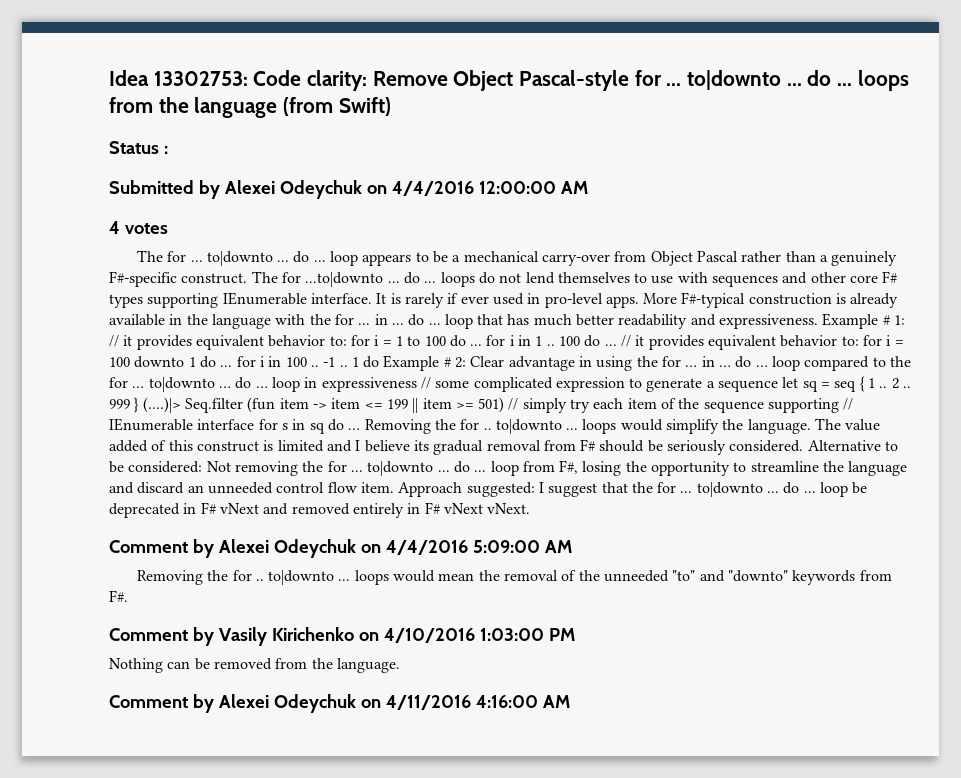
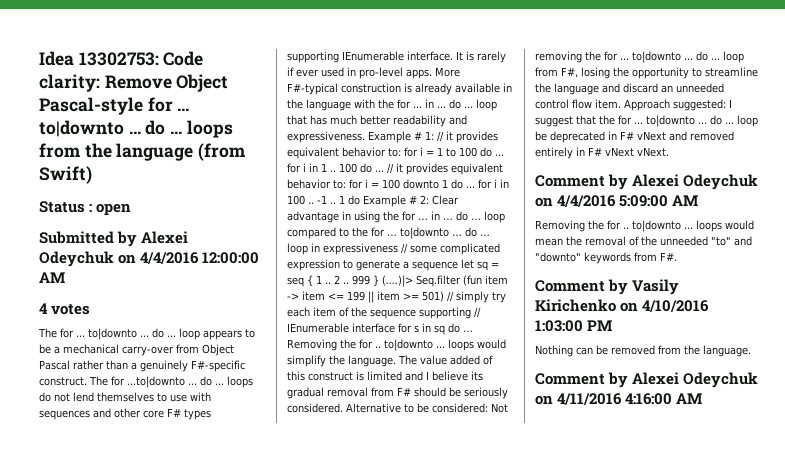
- Status :
+ Status : open

